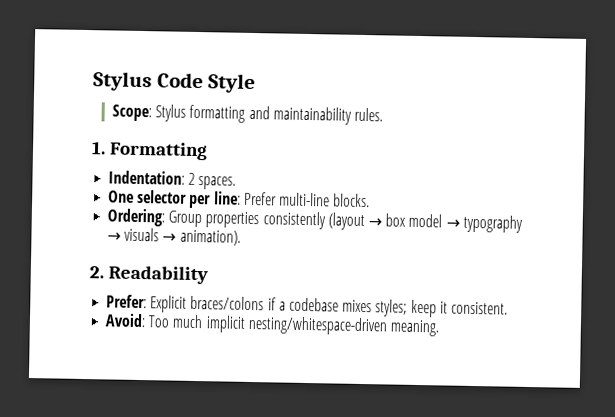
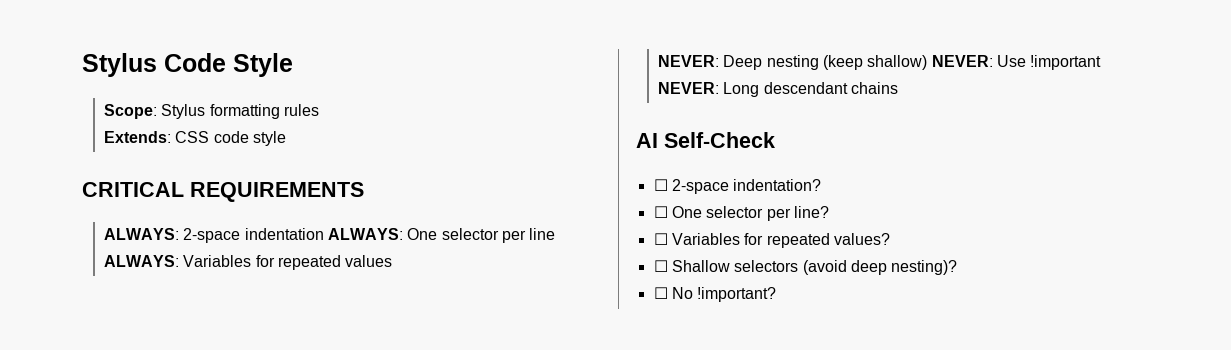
- Scope: Stylus formatting and maintainability rules.
- 1. Formatting
- Indentation: 2 spaces.
- One selector per line: Prefer multi-line blocks.
- Ordering: Group properties consistently (layout → box model → typography → visuals → animation).
- 2. Readability
- Prefer: Explicit braces/colons if a codebase mixes styles; keep it consistent.
- Avoid: Too much implicit nesting/whitespace-driven meaning.
+ Scope: Stylus formatting rules
+ Extends: CSS code style
+ CRITICAL REQUIREMENTS
+ ALWAYS: 2-space indentation ALWAYS: One selector per line ALWAYS: Variables for repeated values
+ NEVER: Deep nesting (keep shallow) NEVER: Use !important NEVER: Long descendant chains
+ AI Self-Check
+ ☐ 2-space indentation?
+ ☐ One selector per line?
+ ☐ Variables for repeated values?
+ ☐ Shallow selectors (avoid deep nesting)?
+ ☐ No !important?

